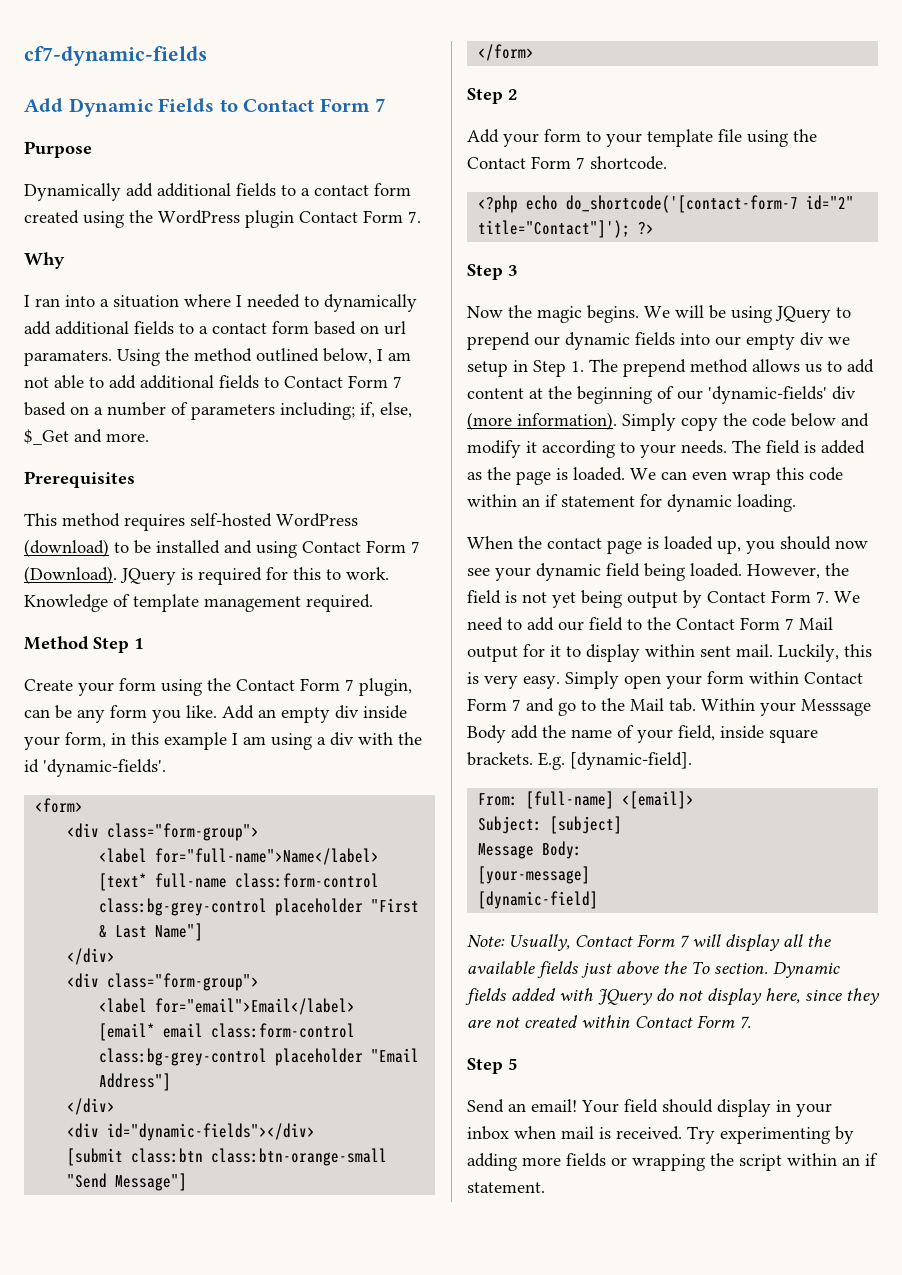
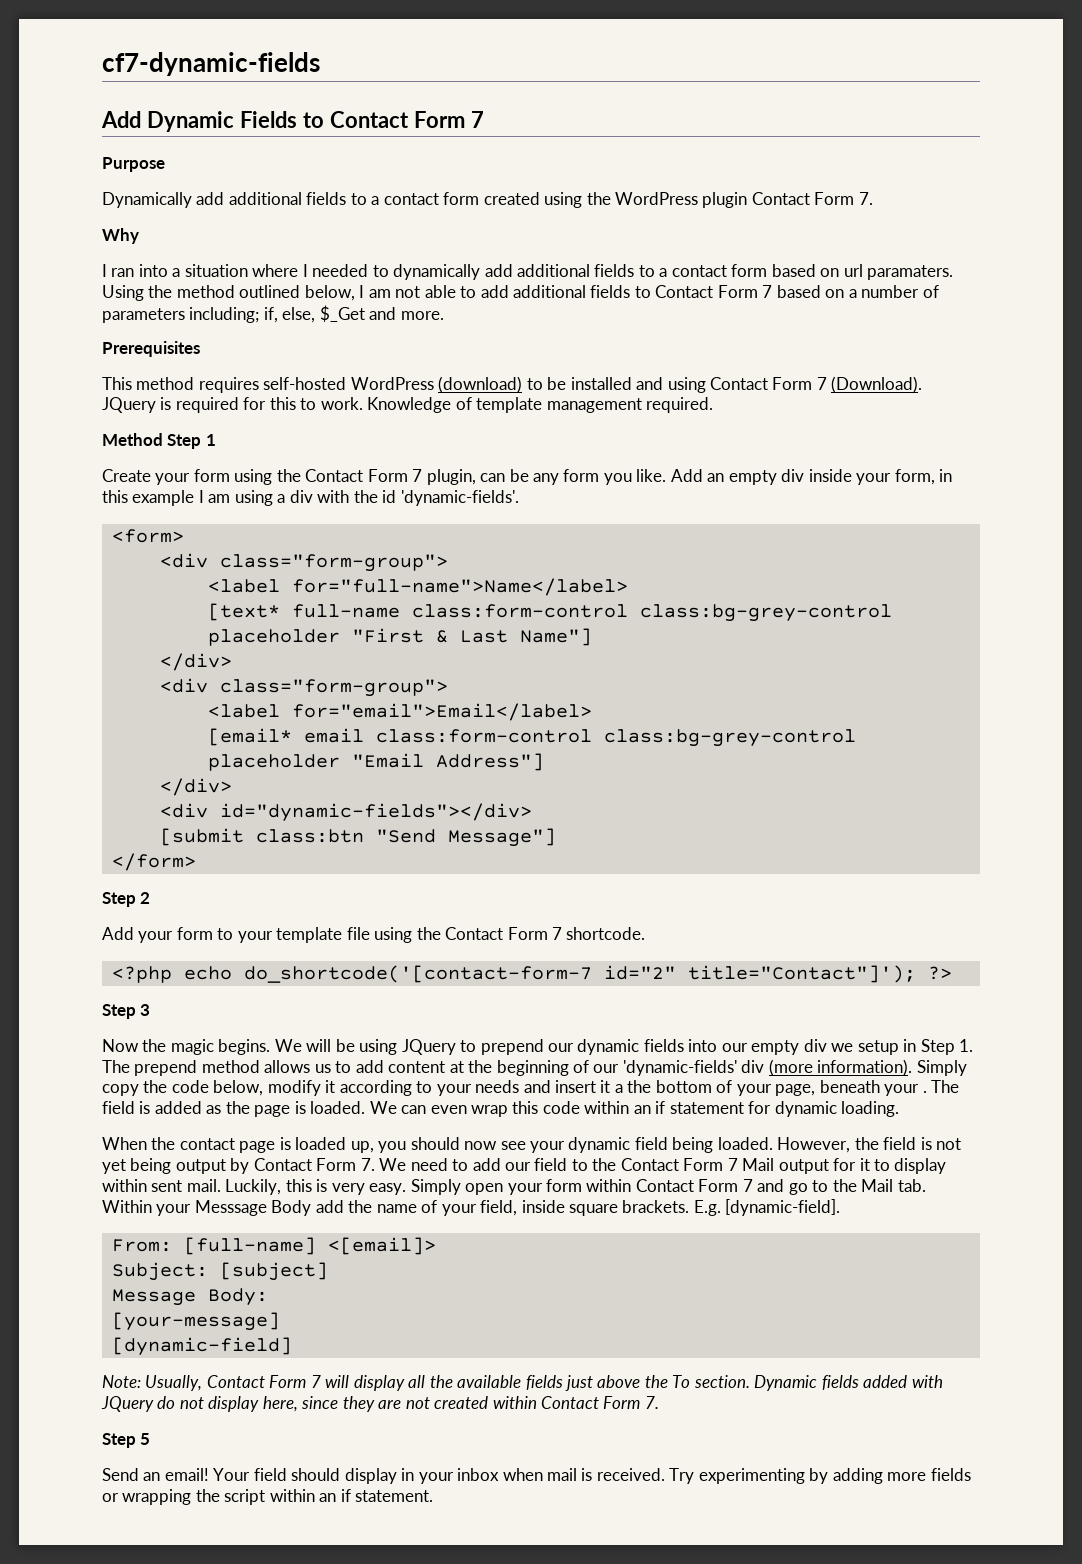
- [submit class:btn class:btn-orange-small "Send Message"]
+ [submit class:btn "Send Message"]
- Simply copy the code below and modify it according to your needs.
+ Simply copy the code below, modify it according to your needs and insert it a the bottom of your page, beneath your .

